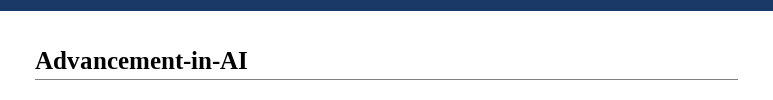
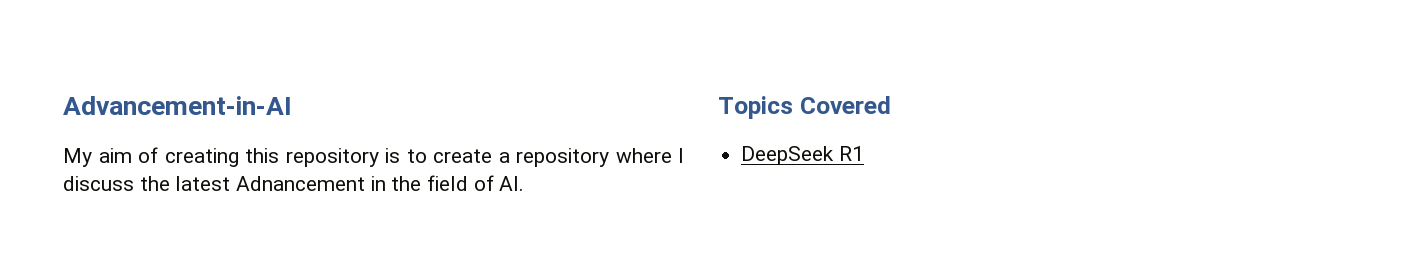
+ My aim of creating this repository is to create a repository where I discuss the latest Adnancement in the field of AI.
+ Topics Covered
+ DeepSeek R1

